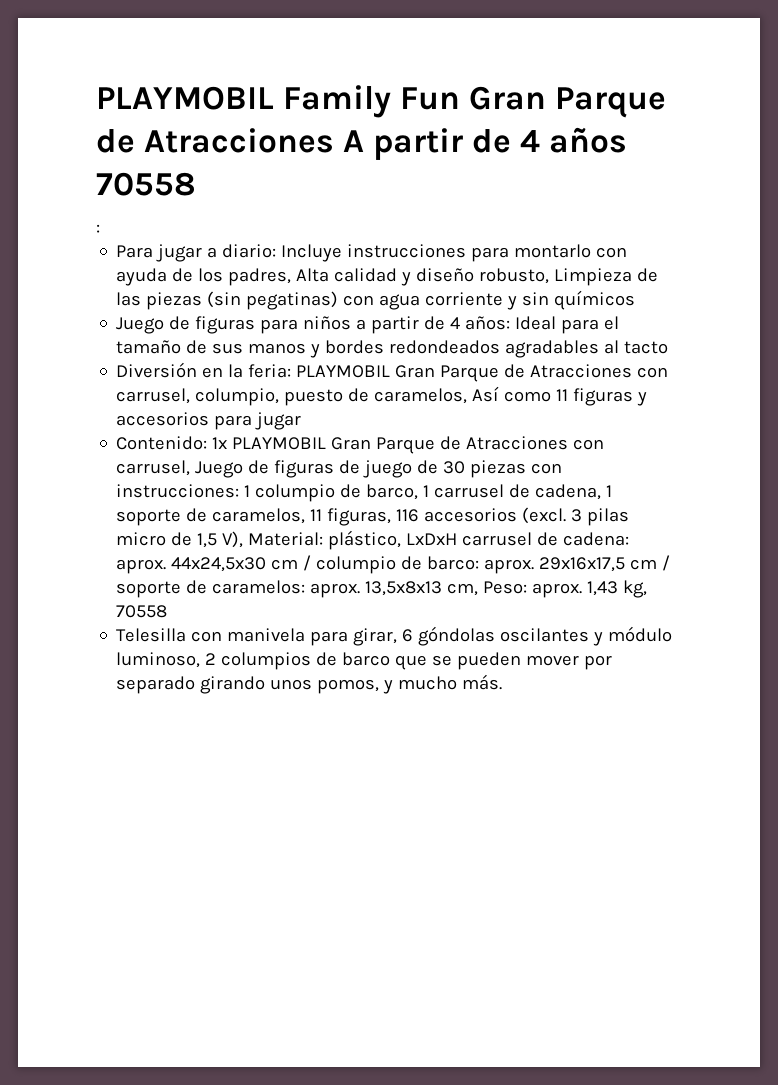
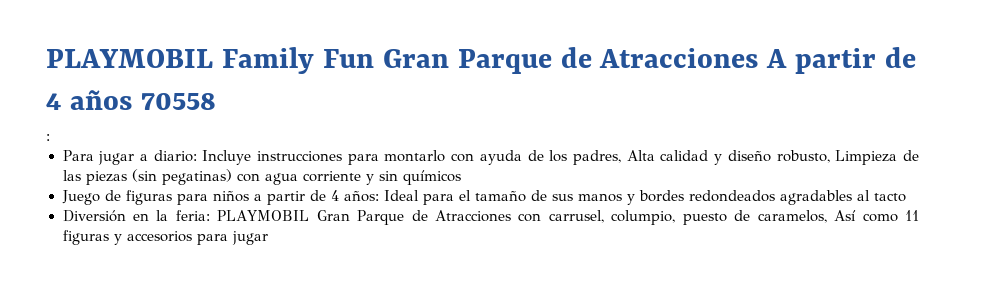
- Contenido: 1x PLAYMOBIL Gran Parque de Atracciones con carrusel, Juego de figuras de juego de 30 piezas con instrucciones: 1 columpio de barco, 1 carrusel de cadena, 1 soporte de caramelos, 11 figuras, 116 accesorios (excl. 3 pilas micro de 1,5 V), Material: plástico, LxDxH carrusel de cadena: aprox. 44x24,5x30 cm / columpio de barco: aprox. 29x16x17,5 cm / soporte de caramelos: aprox. 13,5x8x13 cm, Peso: aprox. 1,43 kg, 70558
- Telesilla con manivela para girar, 6 góndolas oscilantes y módulo luminoso, 2 columpios de barco que se pueden mover por separado girando unos pomos, y mucho más.

